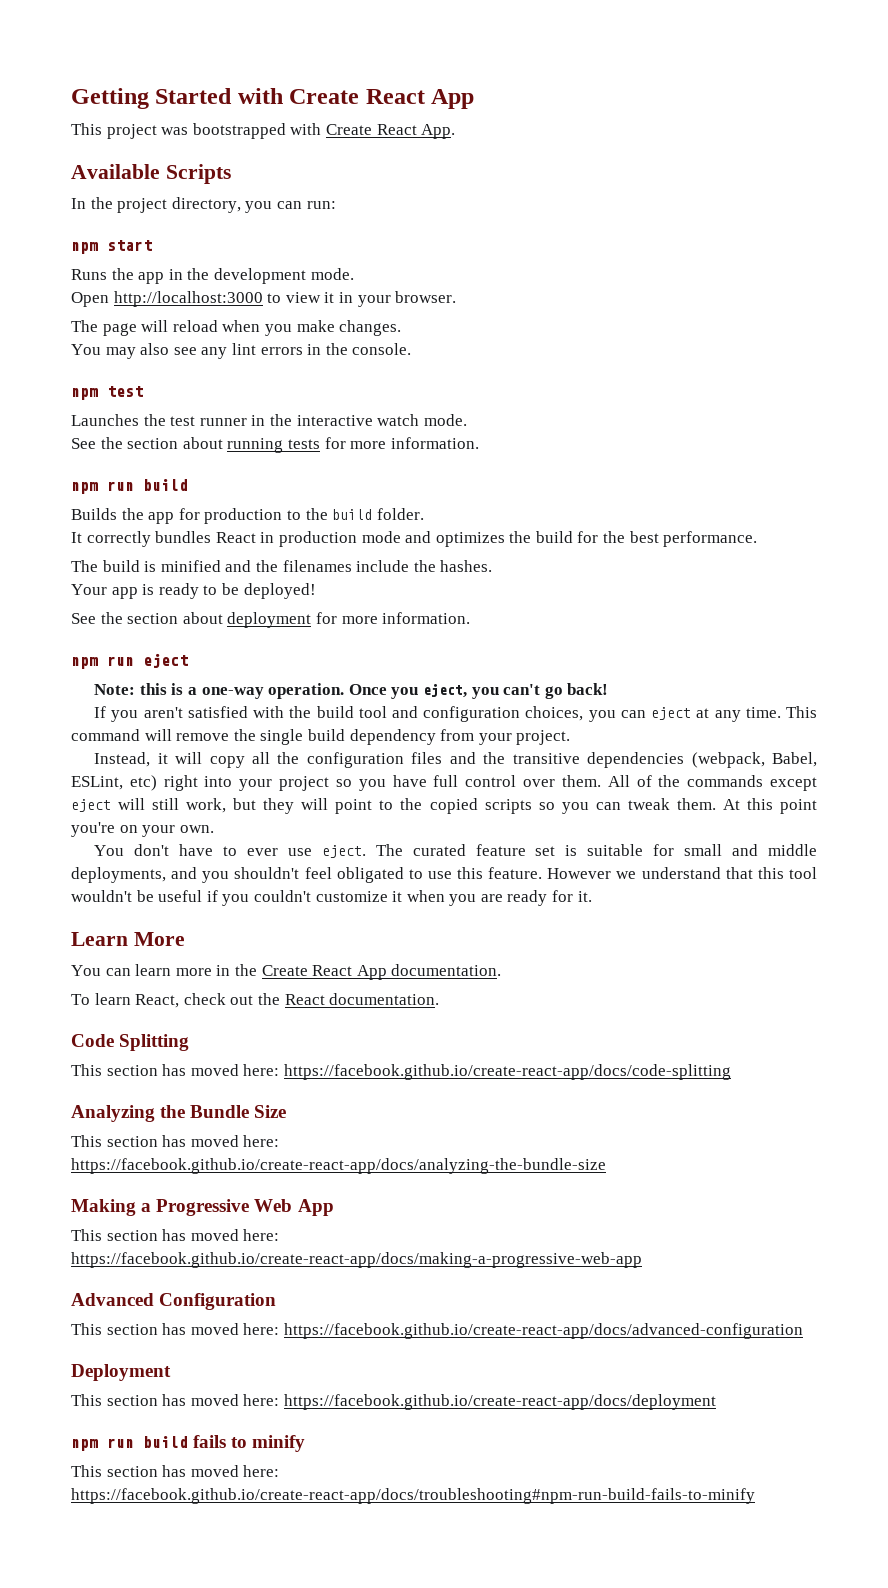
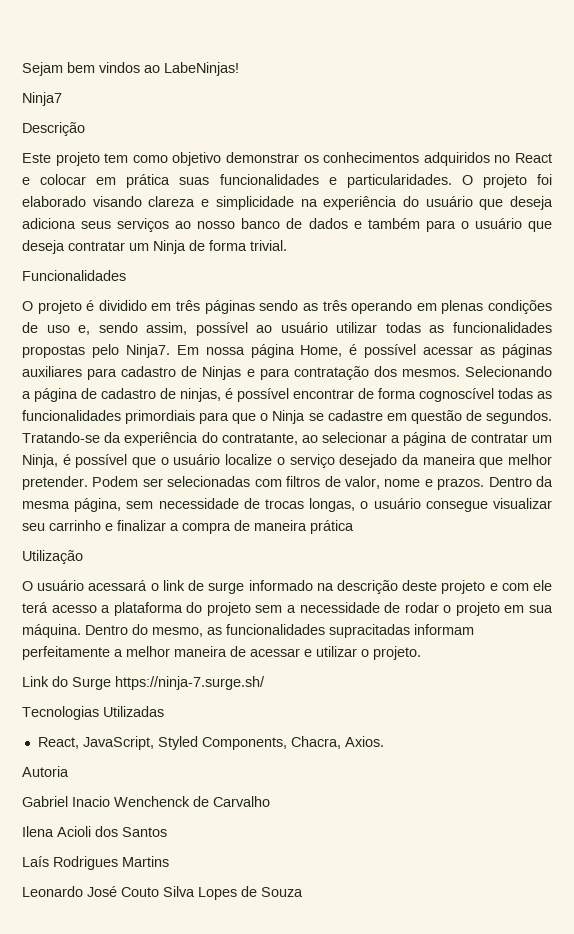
- Getting Started with Create React App
- This project was bootstrapped with Create React App.
- Available Scripts
- In the project directory, you can run:
- npm start
- Runs the app in the development mode.
- Open http://localhost:3000 to view it in your browser.
- The page will reload when you make changes.
- You may also see any lint errors in the console.
- npm test
- Launches the test runner in the interactive watch mode.
- See the section about running tests for more information.
- npm run build
- Builds the app for production to the build folder.
- It correctly bundles React in production mode and optimizes the build for the best performance.
- The build is minified and the filenames include the hashes.
- Your app is ready to be deployed!
- See the section about deployment for more information.
- npm run eject
- Note: this is a one-way operation. Once you eject, you can't go back!
- If you aren't satisfied with the build tool and configuration choices, you can eject at any time. This command will remove the single build dependency from your project.
- Instead, it will copy all the configuration files and the transitive dependencies (webpack, Babel, ESLint, etc) right into your project so you have full control over them. All of the commands except eject will still work, but they will point to the copied scripts so you can tweak them. At this point you're on your own.
- You don't have to ever use eject. The curated feature set is suitable for small and middle deployments, and you shouldn't feel obligated to use this feature. However we understand that this tool wouldn't be useful if you couldn't customize it when you are ready for it.
- Learn More
- You can learn more in the Create React App documentation.
- To learn React, check out the React documentation.
- Code Splitting
- This section has moved here: https://facebook.github.io/create-react-app/docs/code-splitting
- Analyzing the Bundle Size
- This section has moved here: https://facebook.github.io/create-react-app/docs/analyzing-the-bundle-size
- Making a Progressive Web App
- This section has moved here: https://facebook.github.io/create-react-app/docs/making-a-progressive-web-app
- Advanced Configuration
- This section has moved here: https://facebook.github.io/create-react-app/docs/advanced-configuration
- Deployment
- This section has moved here: https://facebook.github.io/create-react-app/docs/deployment
- npm run build fails to minify
- This section has moved here: https://facebook.github.io/create-react-app/docs/troubleshooting#npm-run-build-fails-to-minify
+ Sejam bem vindos ao LabeNinjas!
+ Ninja7
+ Descrição
+ Este projeto tem como objetivo demonstrar os conhecimentos adquiridos no React e colocar em prática suas funcionalidades e particularidades. O projeto foi elaborado visando clareza e simplicidade na experiência do usuário que deseja adiciona seus serviços ao nosso banco de dados e também para o usuário que deseja contratar um Ninja de forma trivial.
+ Funcionalidades
+ O projeto é dividido em três páginas sendo as três operando em plenas condições de uso e, sendo assim, possível ao usuário utilizar todas as funcionalidades propostas pelo Ninja7. Em nossa página Home, é possível acessar as páginas auxiliares para cadastro de Ninjas e para contratação dos mesmos. Selecionando a página de cadastro de ninjas, é possível encontrar de forma cognoscível todas as funcionalidades primordiais para que o Ninja se cadastre em questão de segundos. Tratando-se da experiência do contratante, ao selecionar a página de contratar um Ninja, é possível que o usuário localize o serviço desejado da maneira que melhor pretender. Podem ser selecionadas com filtros de valor, nome e prazos. Dentro da mesma página, sem necessidade de trocas longas, o usuário consegue visualizar seu carrinho e finalizar a compra de maneira prática
+ Utilização
+ O usuário acessará o link de surge informado na descrição deste projeto e com ele terá acesso a plataforma do projeto sem a necessidade de rodar o projeto em sua máquina. Dentro do mesmo, as funcionalidades supracitadas informam perfeitamente a melhor maneira de acessar e utilizar o projeto.
+ Link do Surge https://ninja-7.surge.sh/
+ Tecnologias Utilizadas
+ React, JavaScript, Styled Components, Chacra, Axios.
+ Autoria
+ Gabriel Inacio Wenchenck de Carvalho
+ Ilena Acioli dos Santos
+ Laís Rodrigues Martins
+ Leonardo José Couto Silva Lopes de Souza

